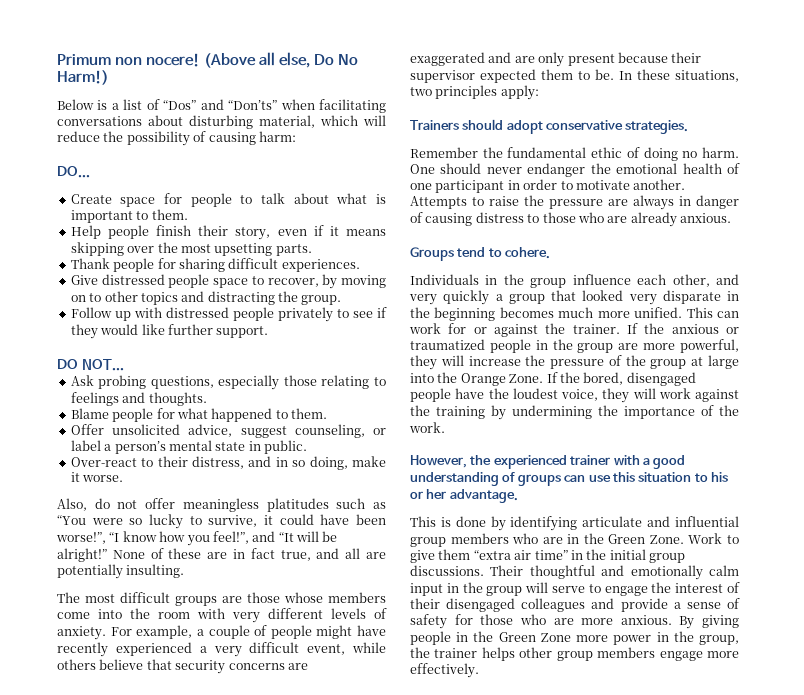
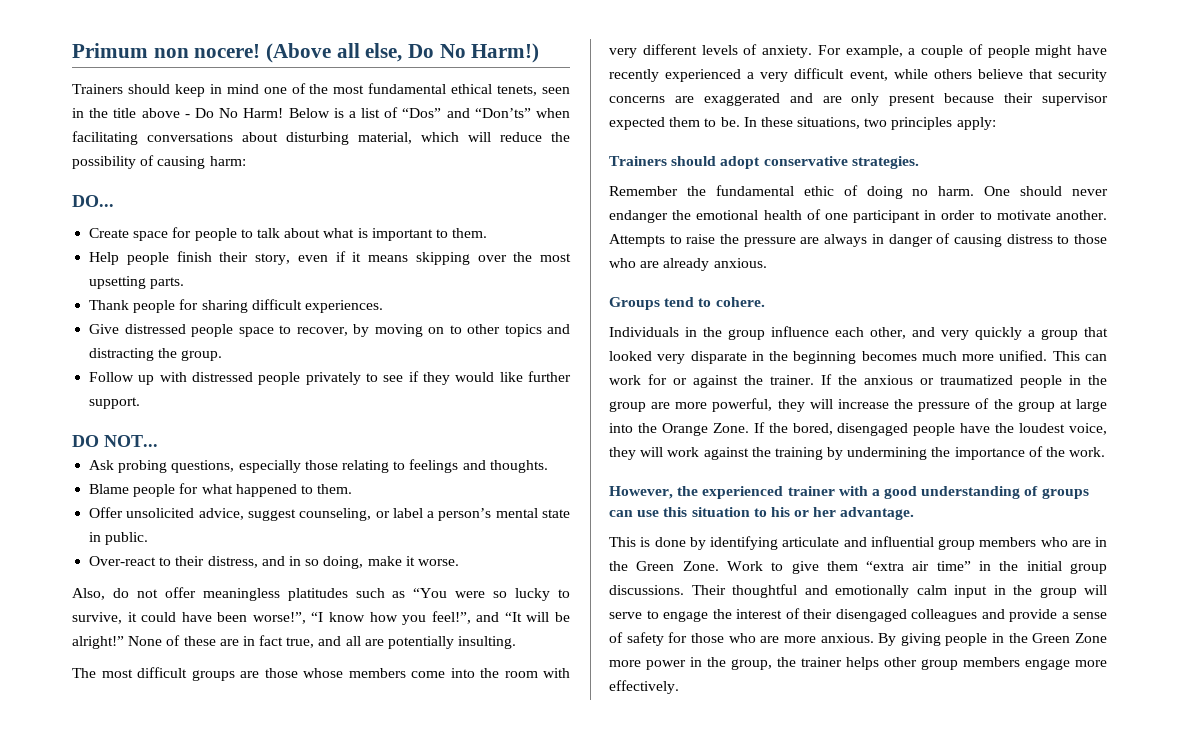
+ Trainers should keep in mind one of the most fundamental ethical tenets, seen in the title above - Do No Harm!

